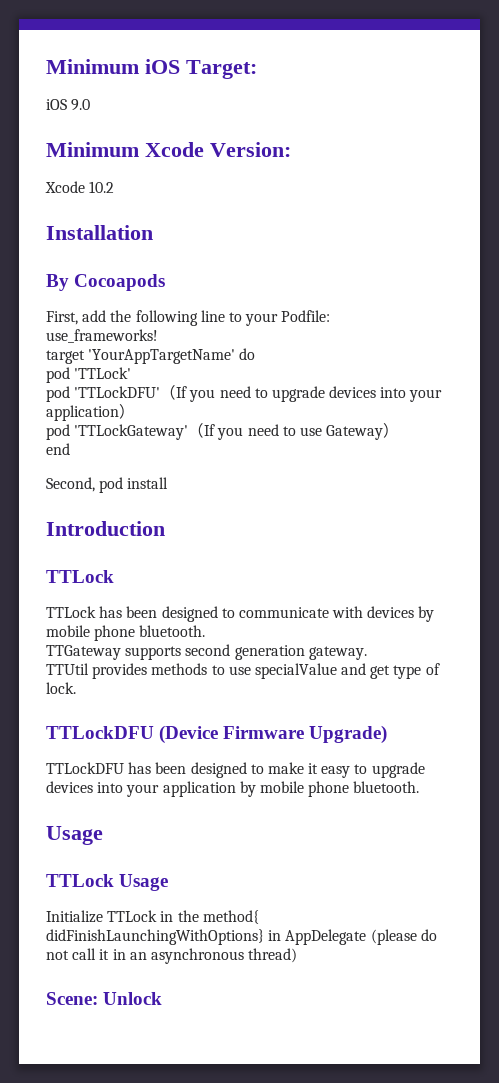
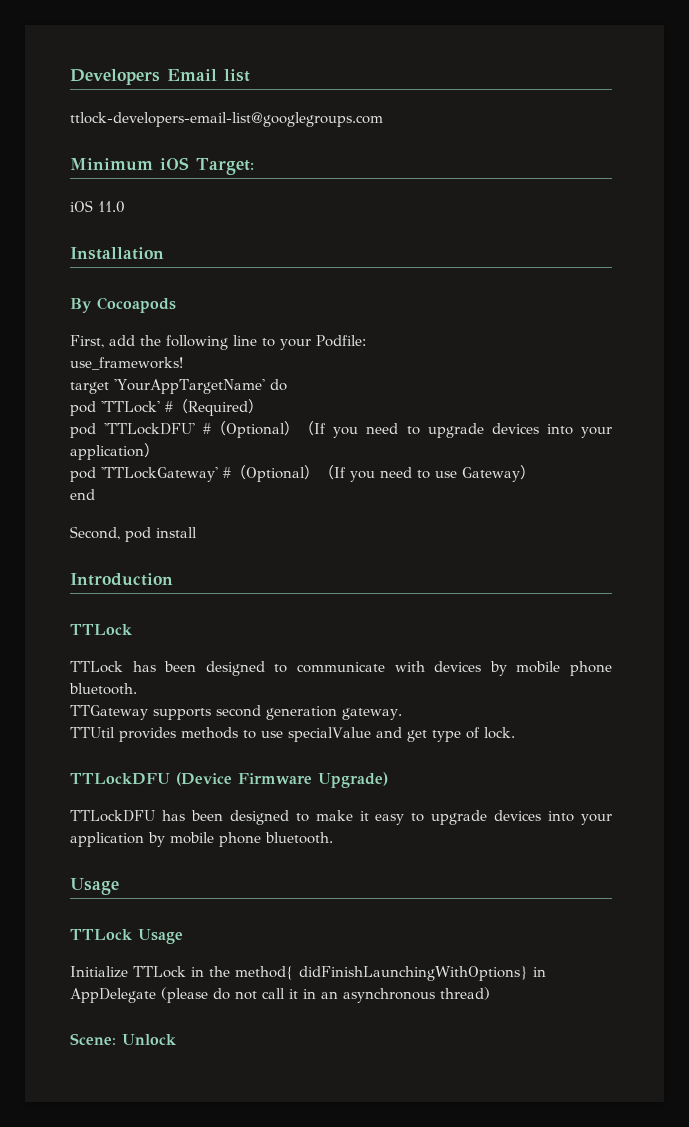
+ Developers Email list
+ ttlock-developers-email-list@googlegroups.com
- iOS 9.0
- Minimum Xcode Version:
- Xcode 10.2
+ iOS 11.0
- pod 'TTLock'
+ pod 'TTLock' #（Required）
- pod 'TTLockDFU'（If you need to upgrade devices into your application）
+ pod 'TTLockDFU' #（Optional）（If you need to upgrade devices into your application）
- pod 'TTLockGateway'（If you need to use Gateway）
+ pod 'TTLockGateway' #（Optional）（If you need to use Gateway）

